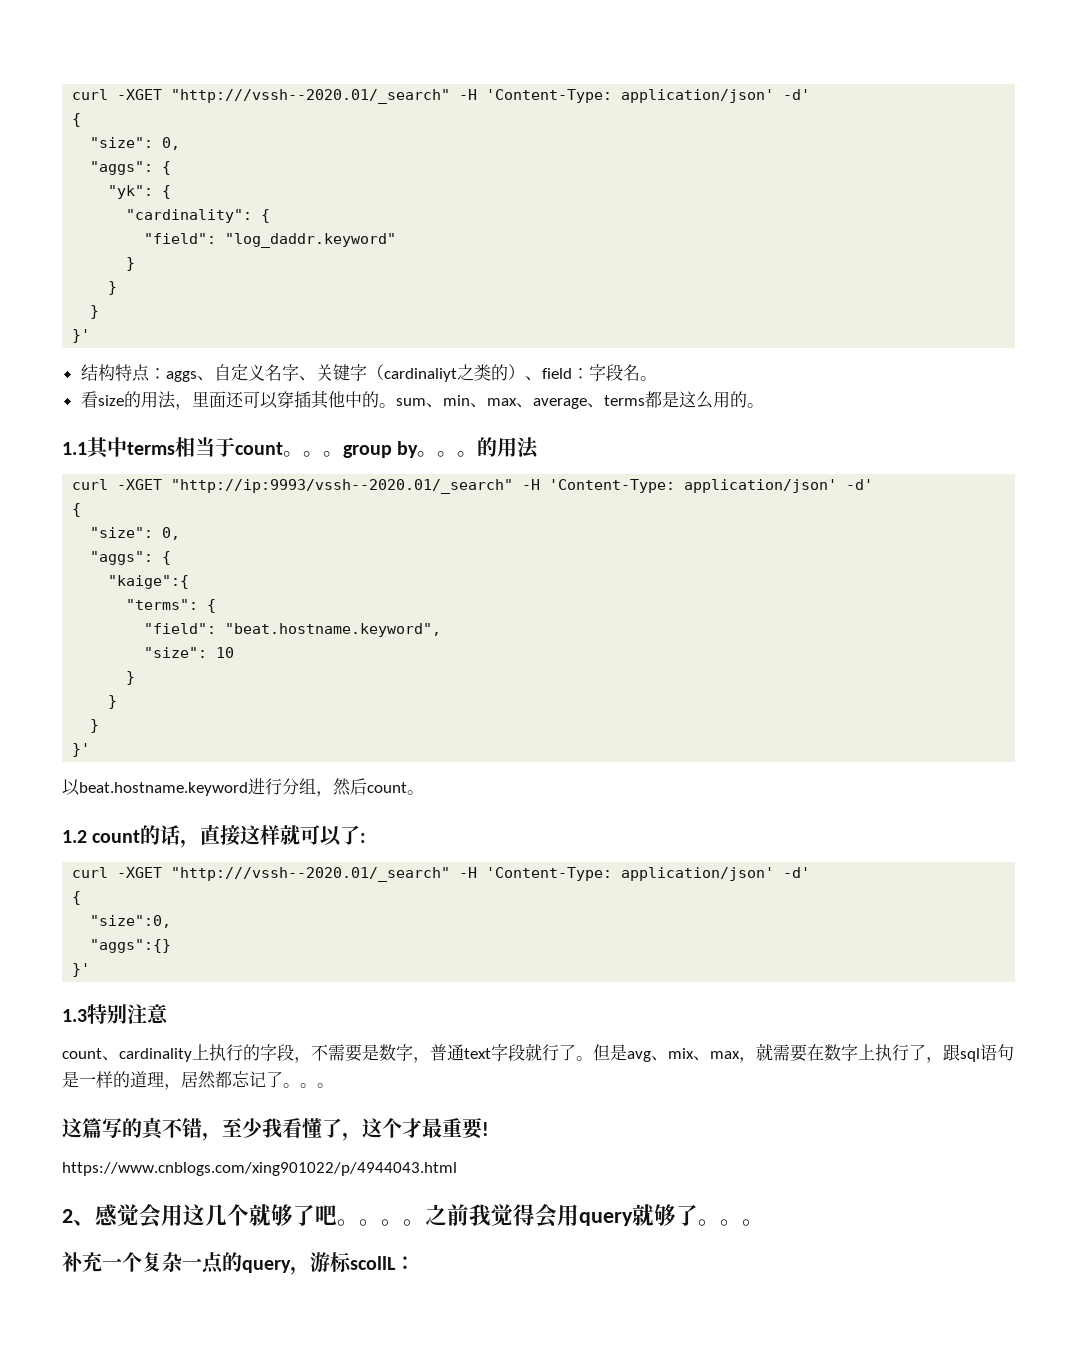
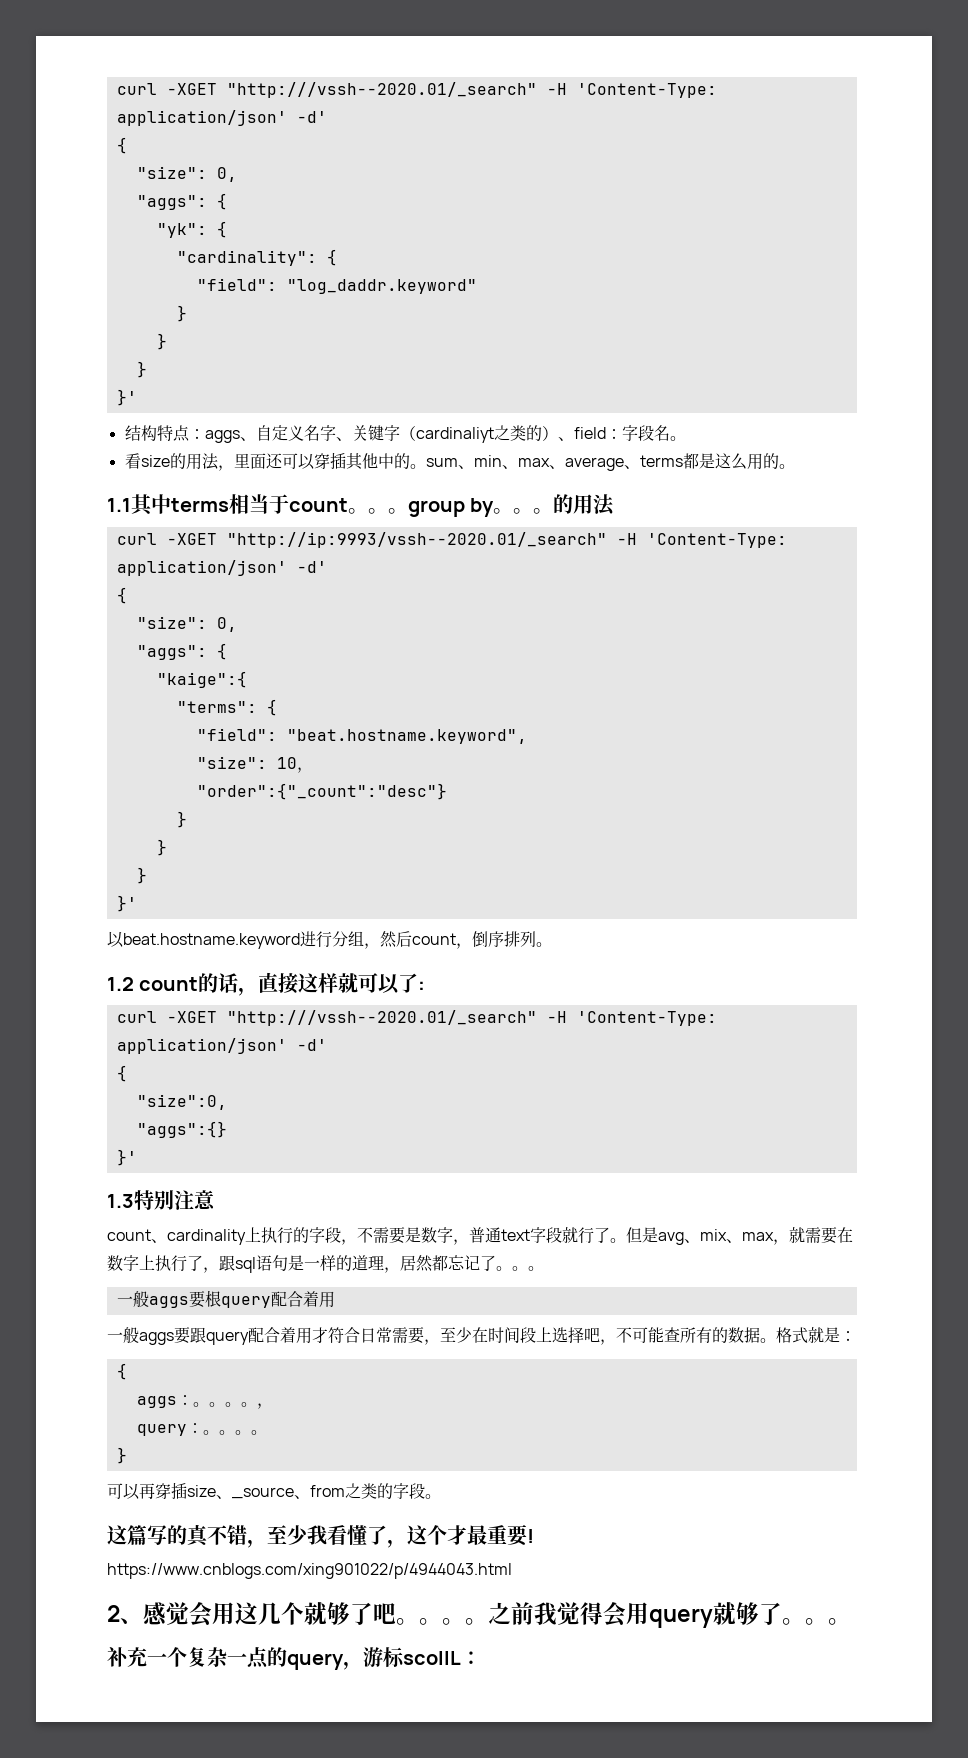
- "size": 10
+ "size": 10，
+ "order":{"_count":"desc"}
- 以beat.hostname.keyword进行分组，然后count。
+ 以beat.hostname.keyword进行分组，然后count，倒序排列。
+ 一般aggs要根query配合着用
+ 一般aggs要跟query配合着用才符合日常需要，至少在时间段上选择吧，不可能查所有的数据。格式就是：
+ {
+ aggs：。。。。，
+ query：。。。。
+ }
+ 可以再穿插size、_source、from之类的字段。

